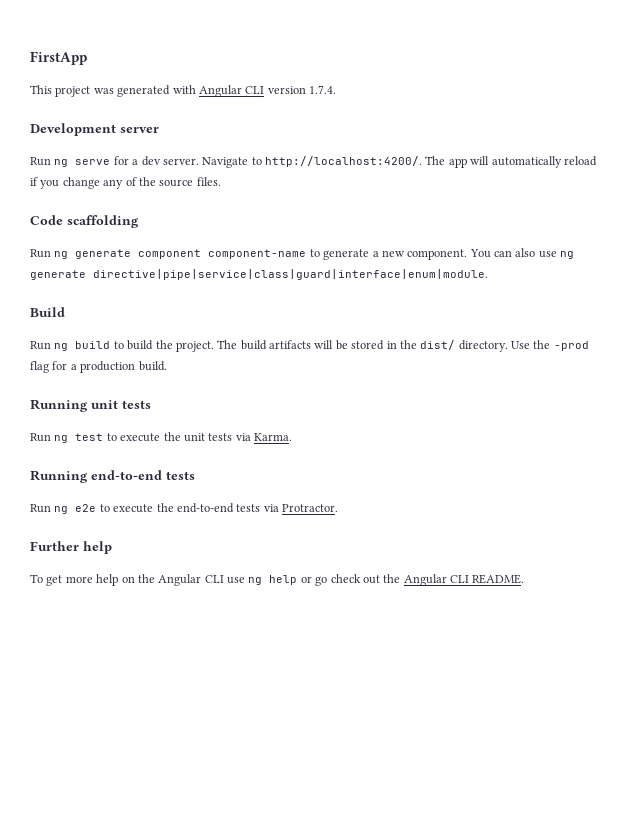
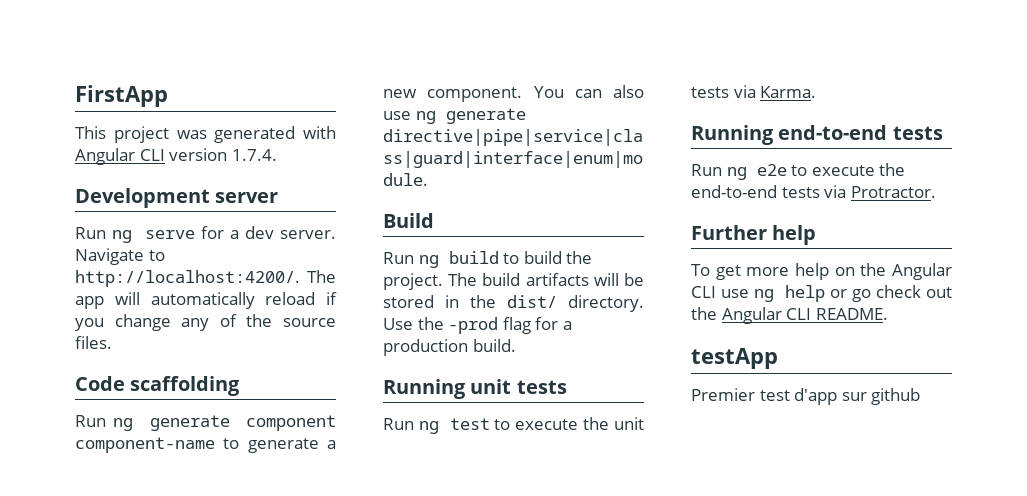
+ testApp
+ Premier test d'app sur github

